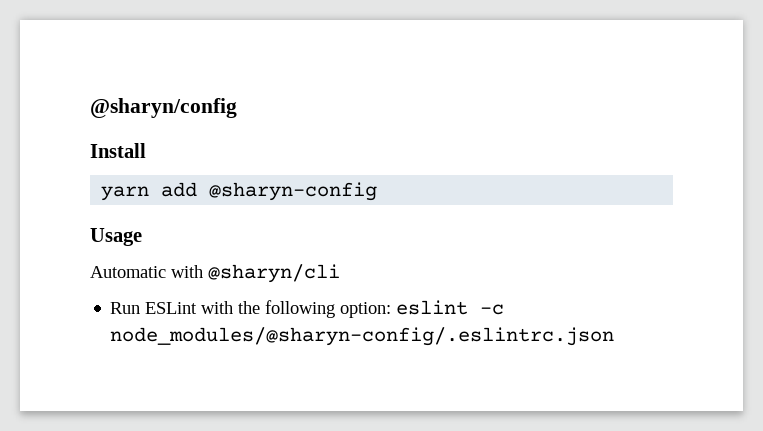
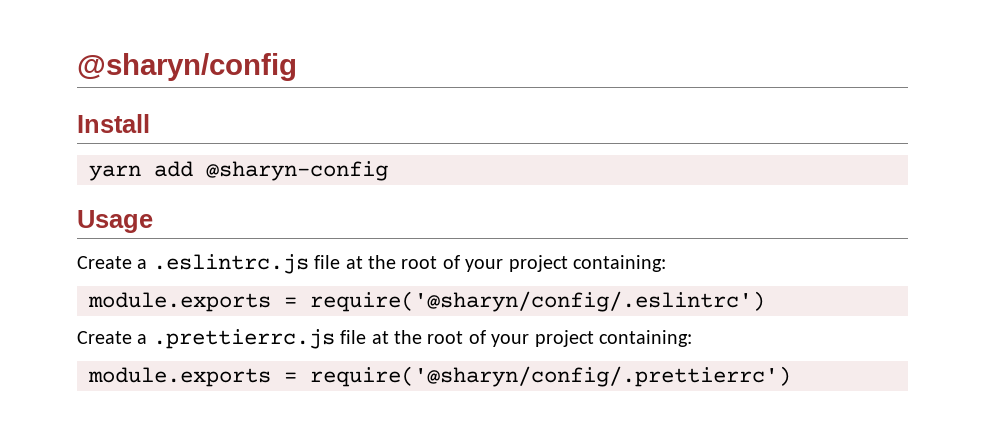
- Automatic with @sharyn/cli
- Run ESLint with the following option: eslint -c node_modules/@sharyn-config/.eslintrc.json
+ Create a .eslintrc.js file at the root of your project containing:
+ module.exports = require('@sharyn/config/.eslintrc')
+ Create a .prettierrc.js file at the root of your project containing:
+ module.exports = require('@sharyn/config/.prettierrc')

